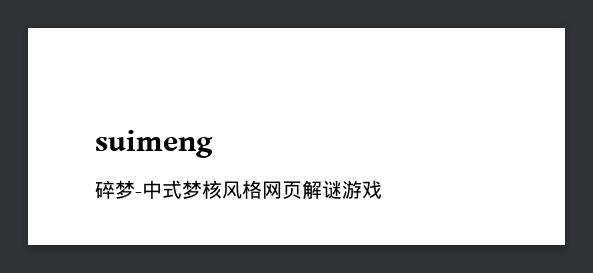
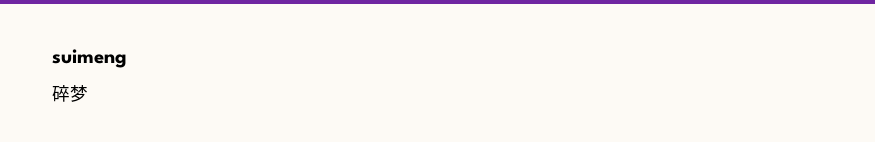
- 碎梦-中式梦核风格网页解谜游戏
+ 碎梦

